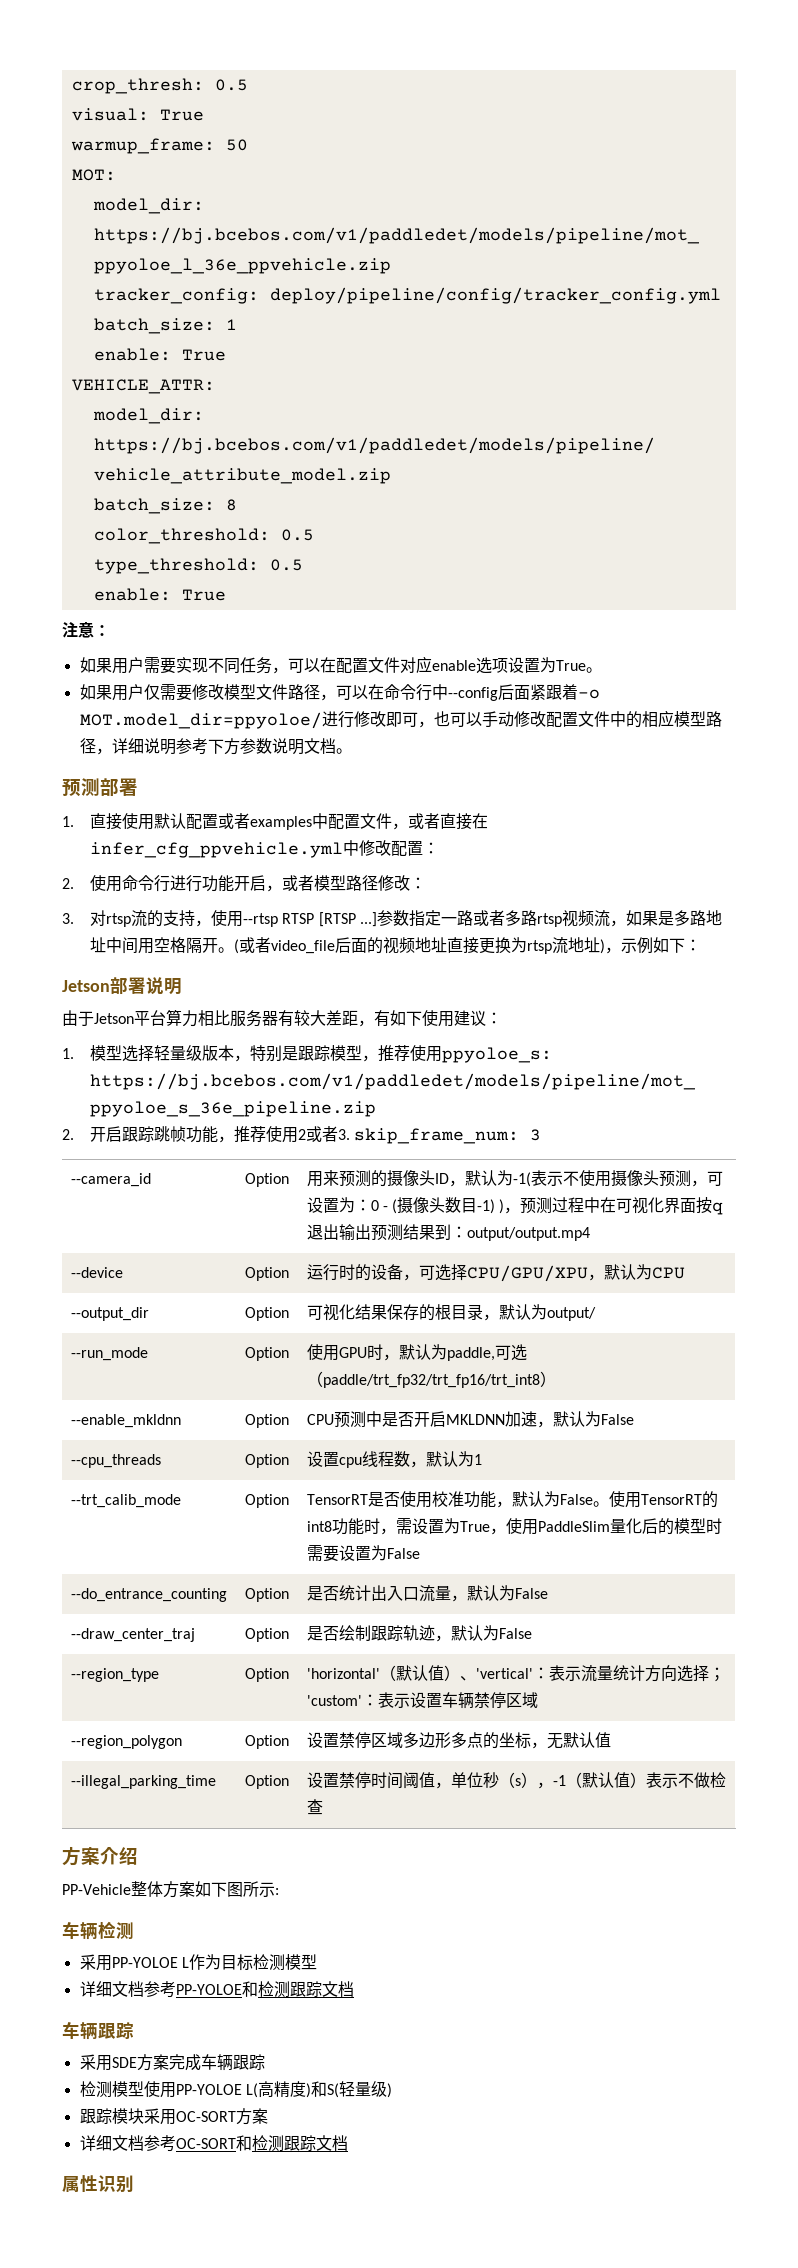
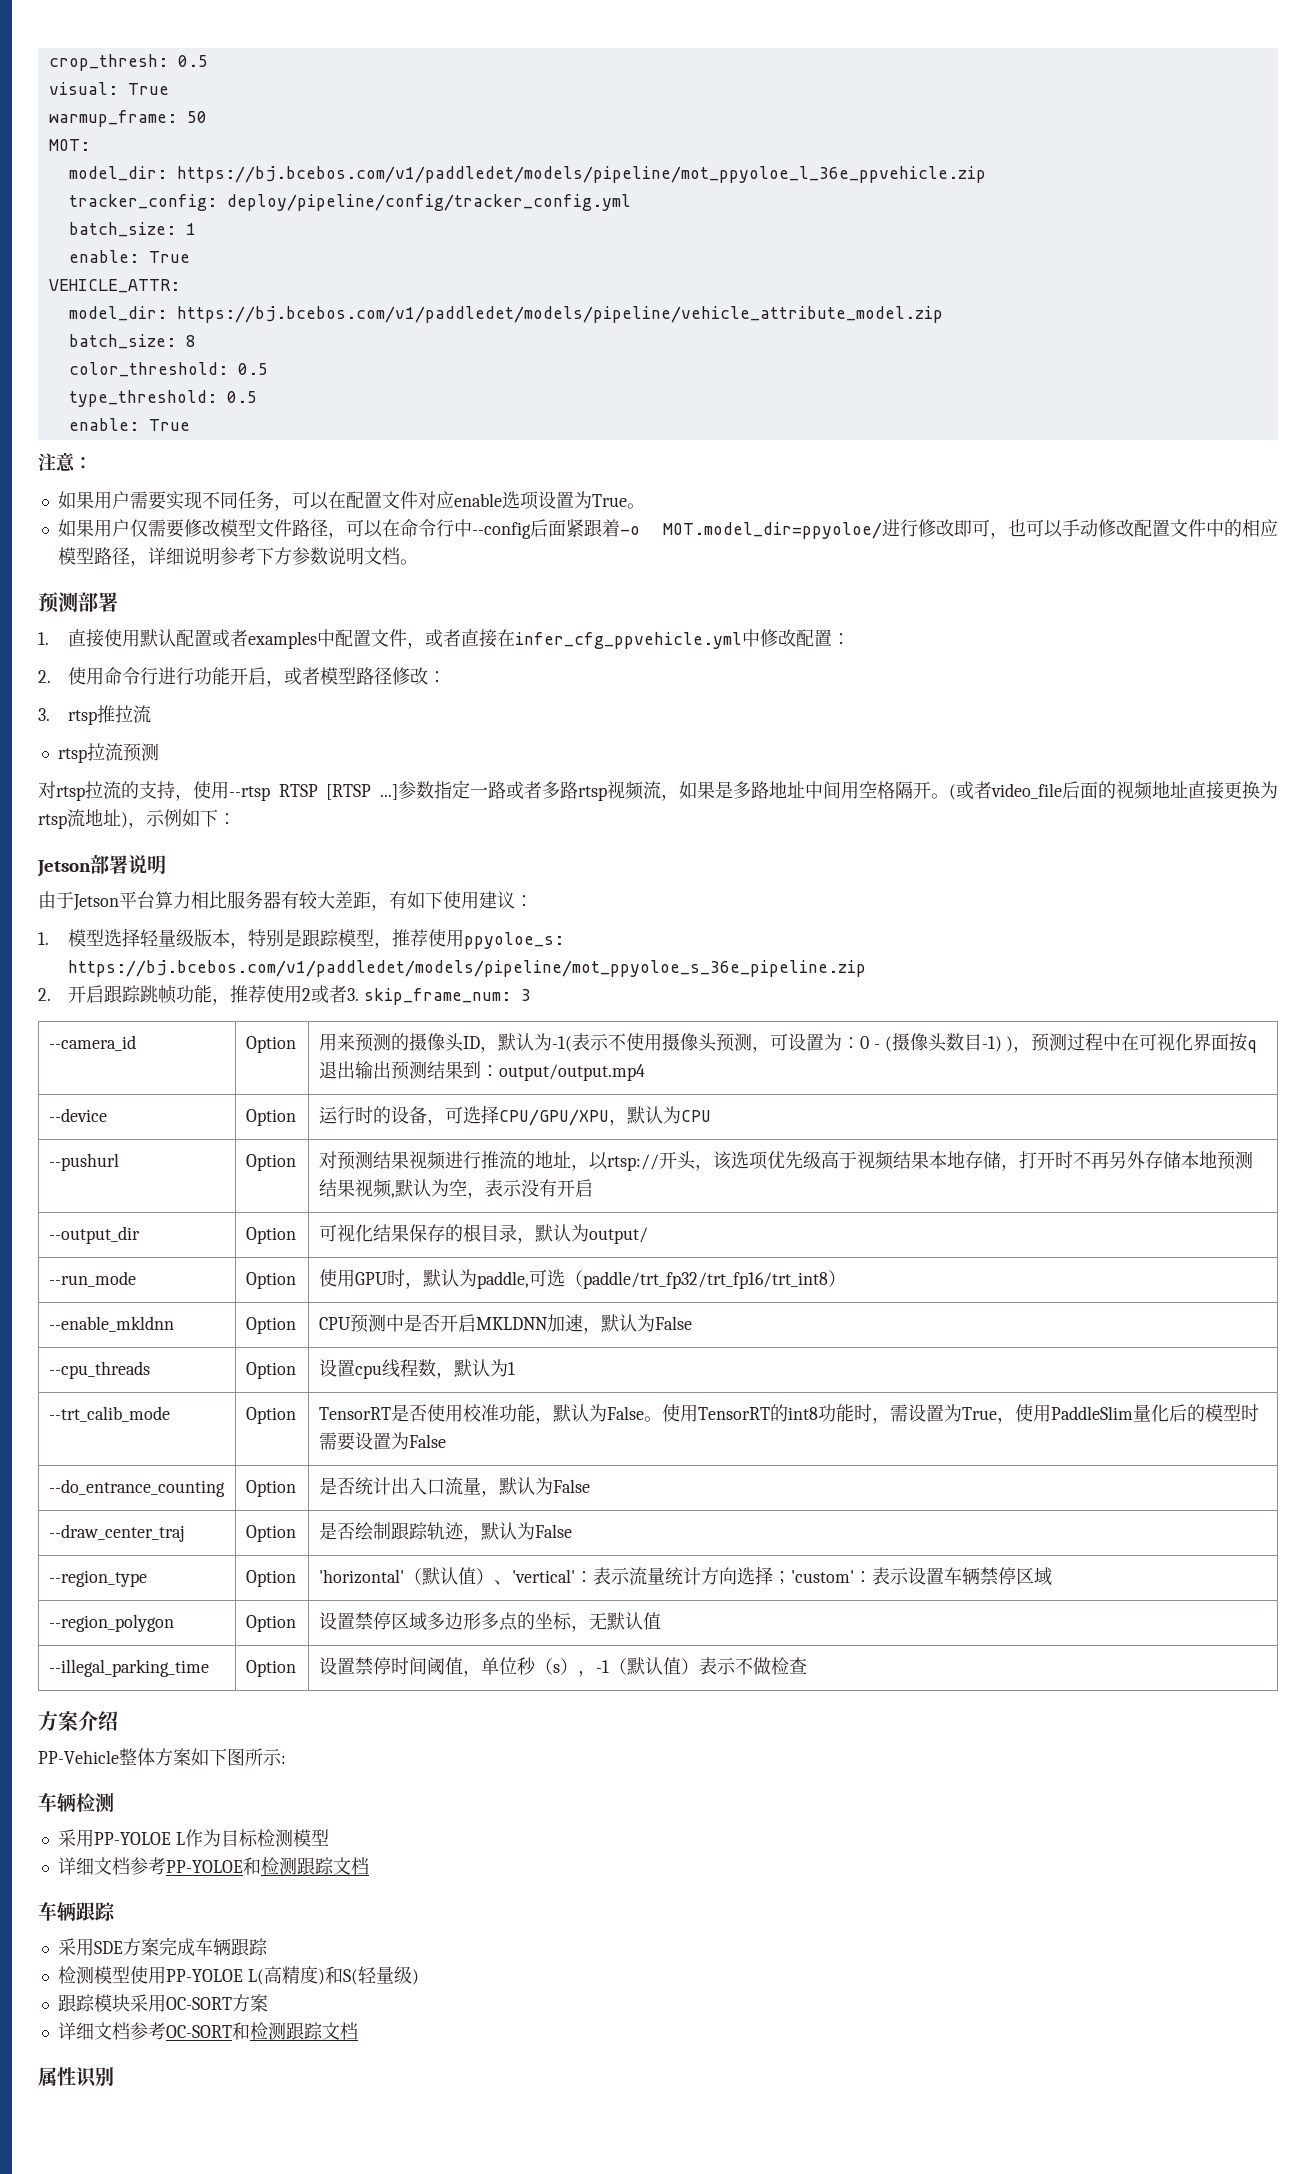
- 3.对rtsp流的支持，使用--rtsp RTSP [RTSP ...]
+ 3. rtsp推拉流
+ rtsp拉流预测
+ 对rtsp拉流的支持，使用--rtsp RTSP [RTSP ...]
+ --pushurl | Option | 对预测结果视频进行推流的地址，以rtsp://开头，该选项优先级高于视频结果本地存储，打开时不再另外存储本地预测结果视频,默认为空，表示没有开启

